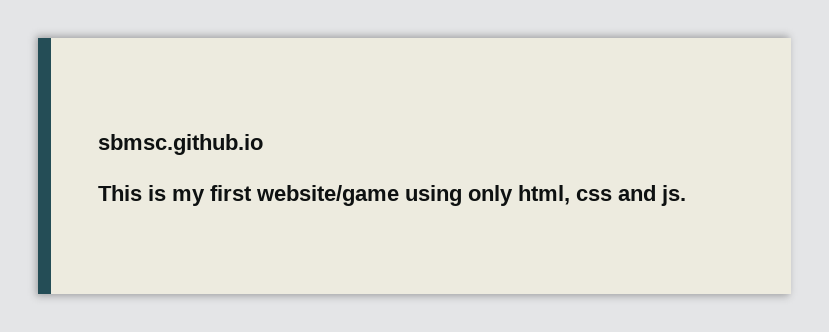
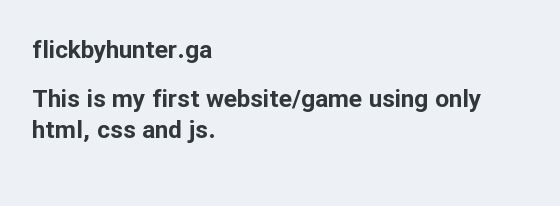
- sbmsc.github.io
+ flickbyhunter.ga

